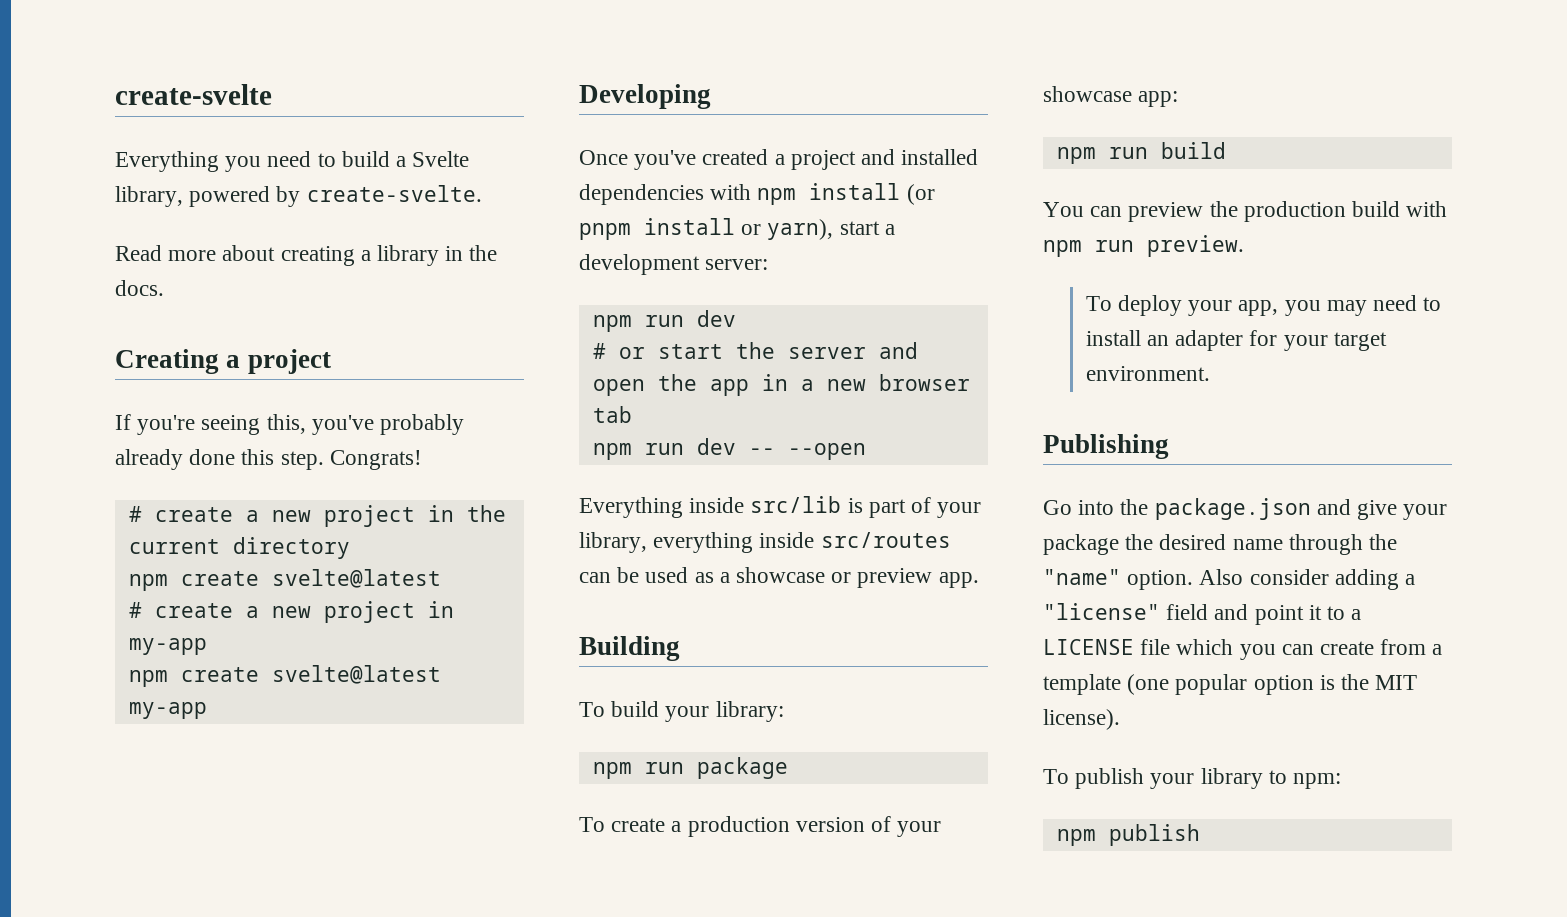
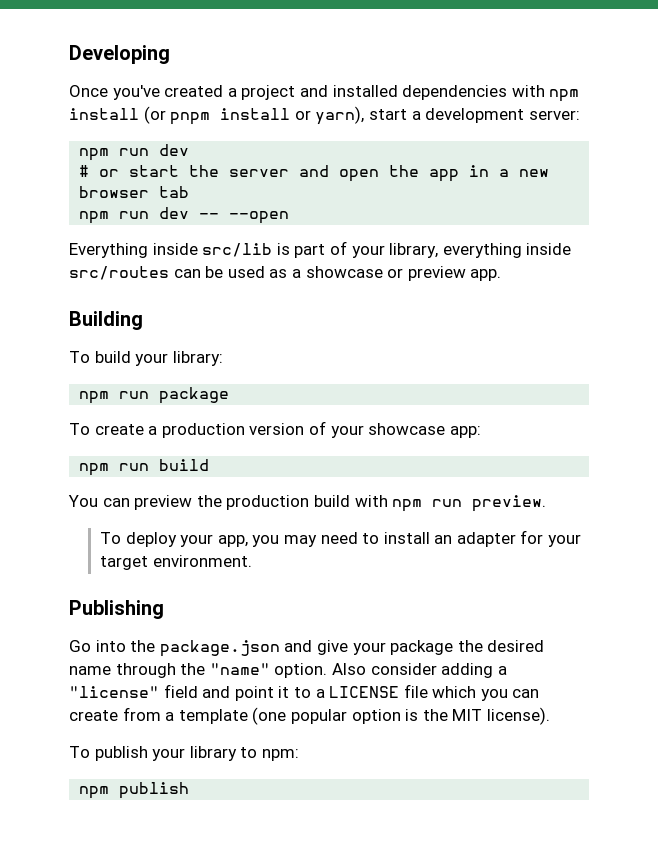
- create-svelte
- Everything you need to build a Svelte library, powered by create-svelte.
- Read more about creating a library in the docs.
- Creating a project
- If you're seeing this, you've probably already done this step. Congrats!
- # create a new project in the current directory
- npm create svelte@latest
- # create a new project in my-app
- npm create svelte@latest my-app

